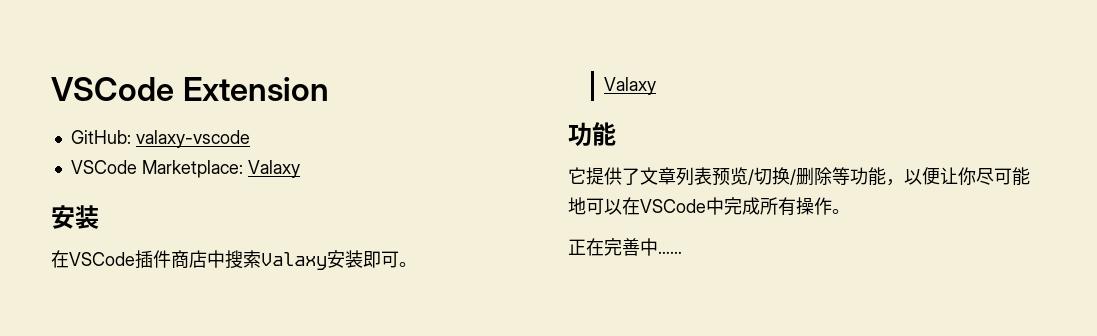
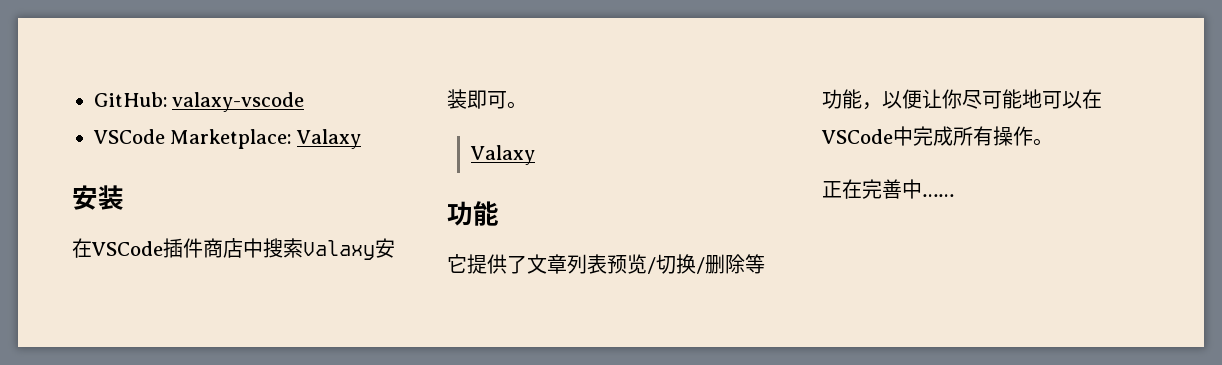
- VSCode Extension

